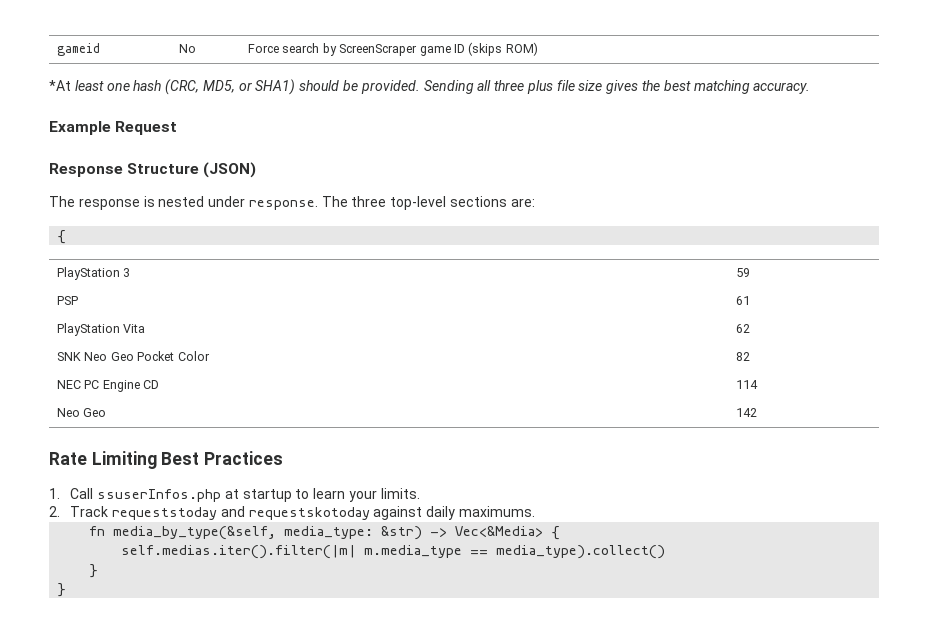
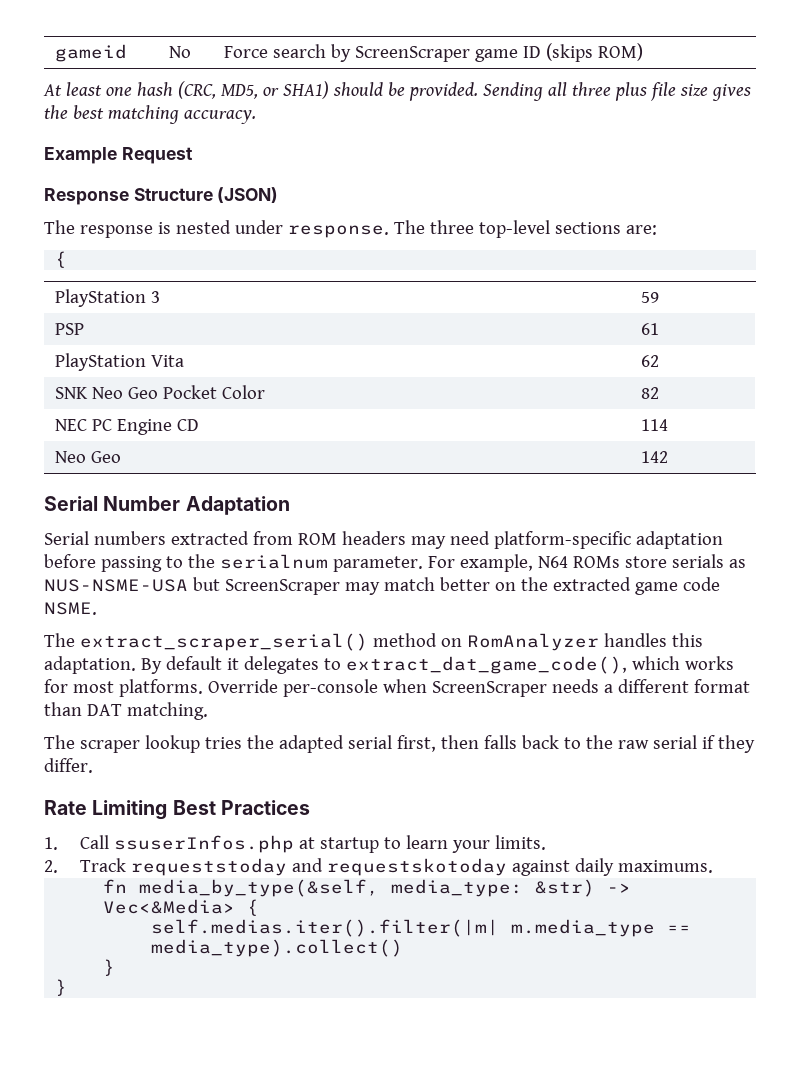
- *At least one hash (CRC, MD5, or SHA1) should be provided.
+ At least one hash (CRC, MD5, or SHA1) should be provided.
+ Serial Number Adaptation
+ Serial numbers extracted from ROM headers may need platform-specific adaptation before passing to the serialnum parameter. For example, N64 ROMs store serials as NUS-NSME-USA but ScreenScraper may match better on the extracted game code NSME.
+ The extract_scraper_serial() method on RomAnalyzer handles this adaptation. By default it delegates to extract_dat_game_code(), which works for most platforms. Override per-console when ScreenScraper needs a different format than DAT matching.
+ The scraper lookup tries the adapted serial first, then falls back to the raw serial if they differ.

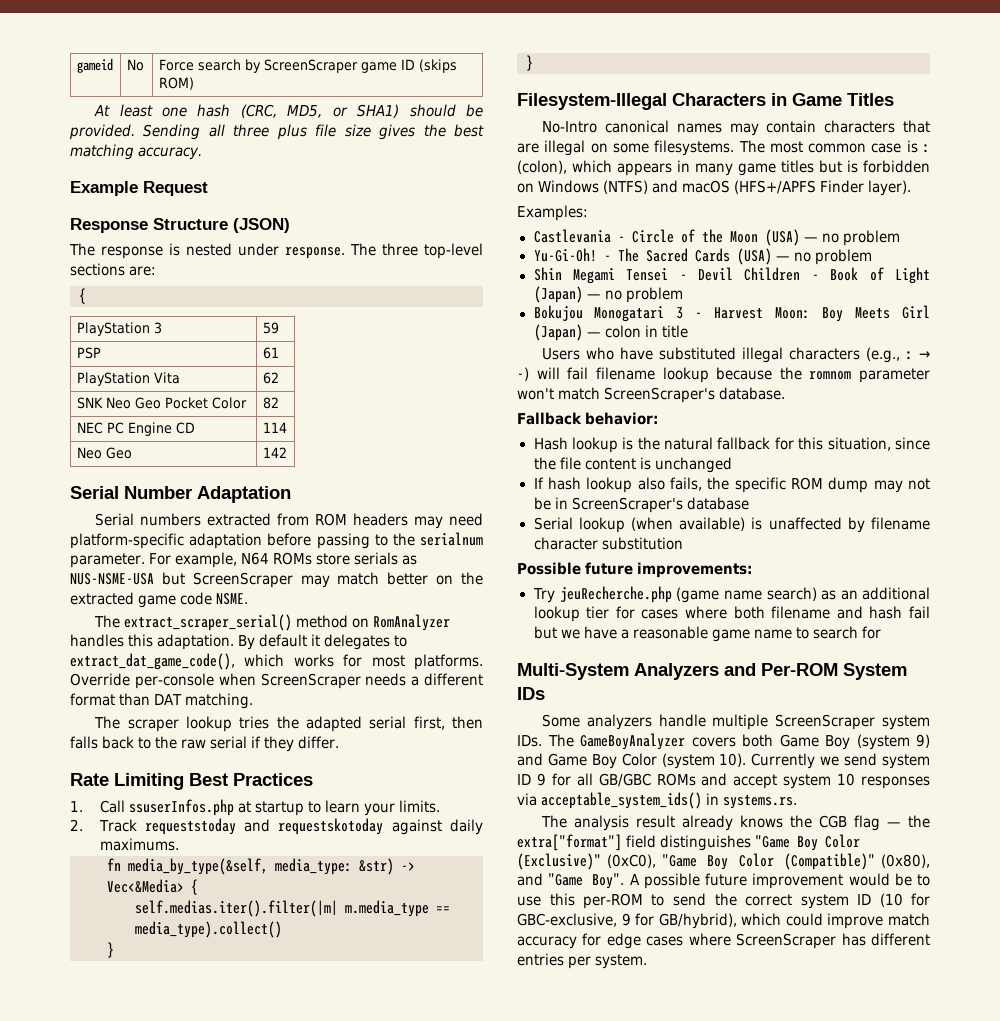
+ Filesystem-Illegal Characters in Game Titles
+ No-Intro canonical names may contain characters that are illegal on some filesystems. The most common case is : (colon), which appears in many game titles but is forbidden on Windows (NTFS) and macOS (HFS+/APFS Finder layer).
+ Examples:
+ Castlevania - Circle of the Moon (USA) — no problem
+ Yu-Gi-Oh! - The Sacred Cards (USA) — no problem
+ Shin Megami Tensei - Devil Children - Book of Light (Japan) — no problem
+ Bokujou Monogatari 3 - Harvest Moon: Boy Meets Girl (Japan) — colon in title
+ Users who have substituted illegal characters (e.g., : → -) will fail filename lookup because the romnom parameter won't match ScreenScraper's database.
+ Fallback behavior:
+ Hash lookup is the natural fallback for this situation, since the file content is unchanged
+ If hash lookup also fails, the specific ROM dump may not be in ScreenScraper's database
+ Serial lookup (when available) is unaffected by filename character substitution
+ Possible future improvements:
+ Try jeuRecherche.php (game name search) as an additional lookup tier for cases where both filename and hash fail but we have a reasonable game name to search for
+ Multi-System Analyzers and Per-ROM System IDs
+ Some analyzers handle multiple ScreenScraper system IDs. The GameBoyAnalyzer covers both Game Boy (system 9) and Game Boy Color (system 10). Currently we send system ID 9 for all GB/GBC ROMs and accept system 10 responses via acceptable_system_ids() in systems.rs.
+ The analysis result already knows the CGB flag — the extra["format"] field distinguishes "Game Boy Color (Exclusive)" (0xC0), "Game Boy Color (Compatible)" (0x80), and "Game Boy". A possible future improvement would be to use this per-ROM to send the correct system ID (10 for GBC-exclusive, 9 for GB/hybrid), which could improve match accuracy for edge cases where ScreenScraper has different entries per system.

